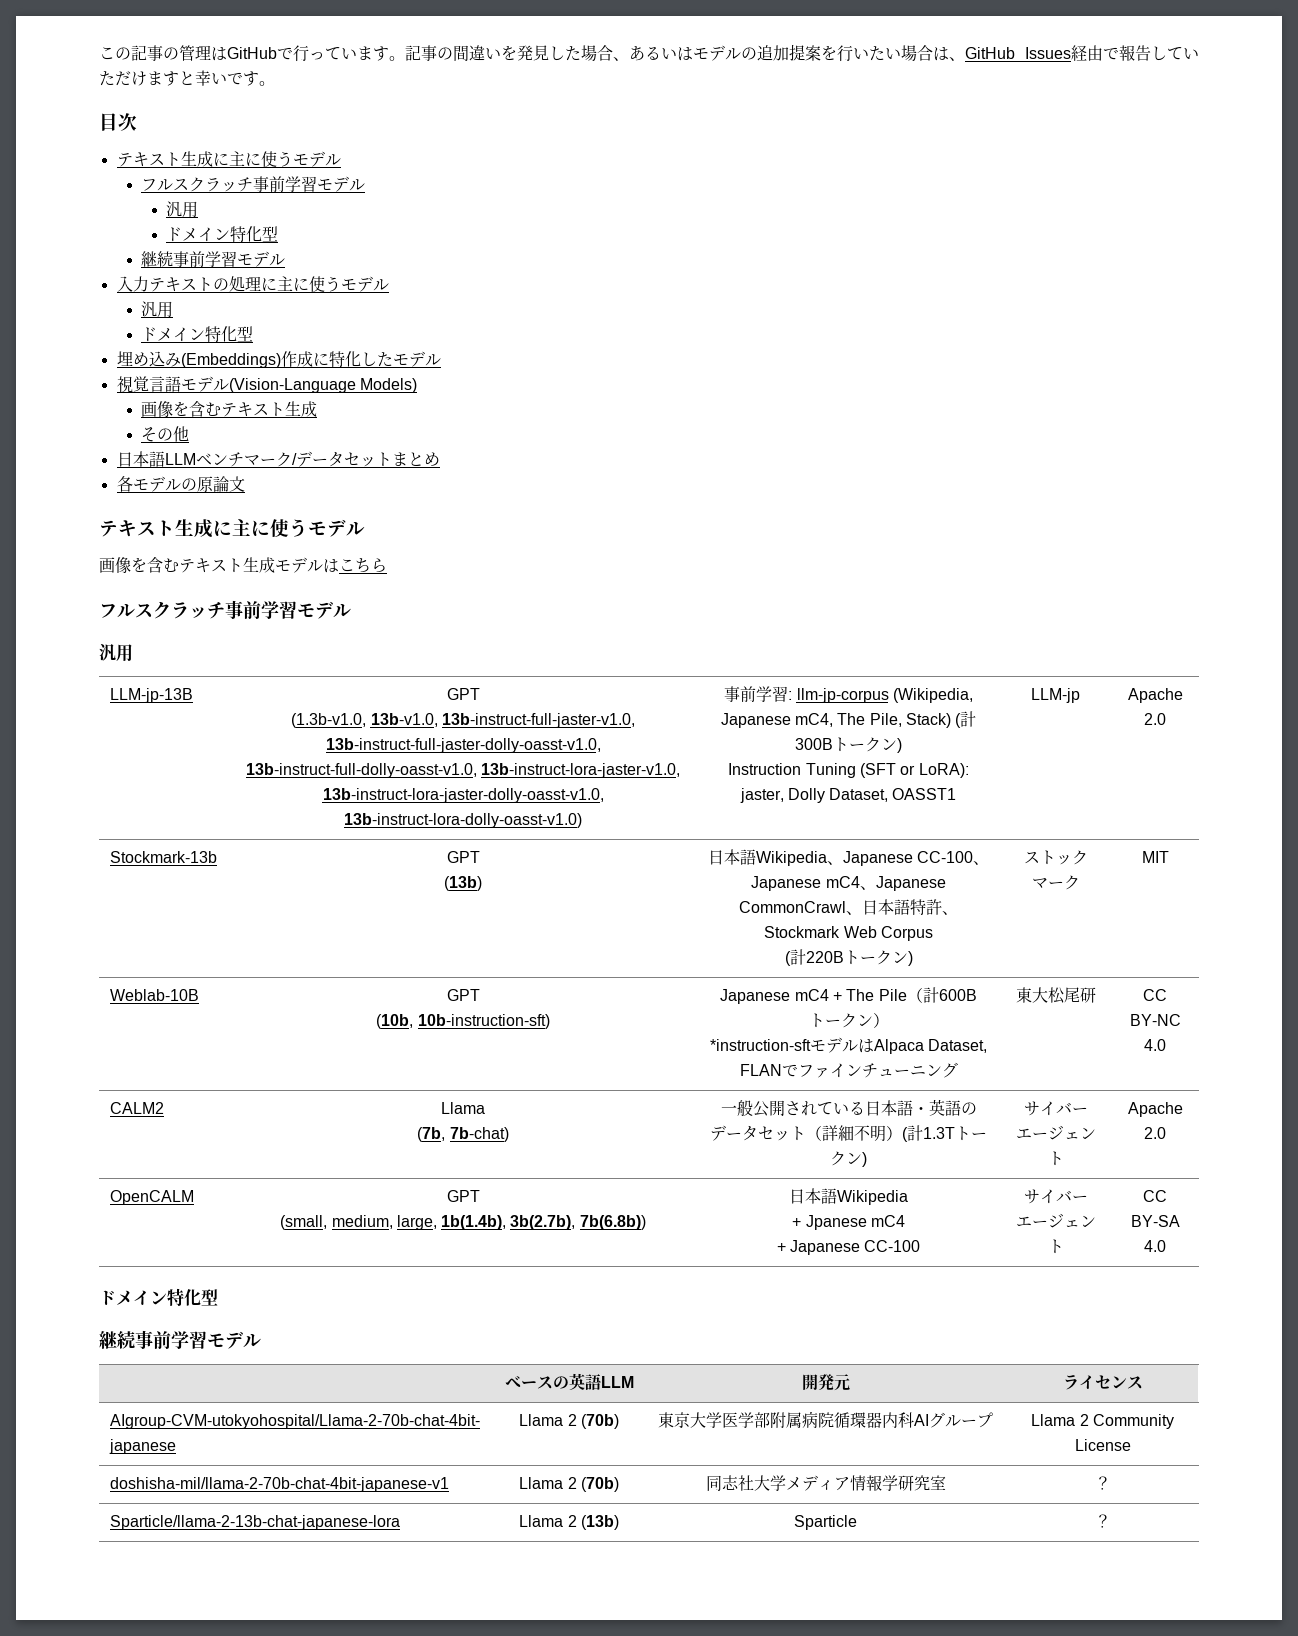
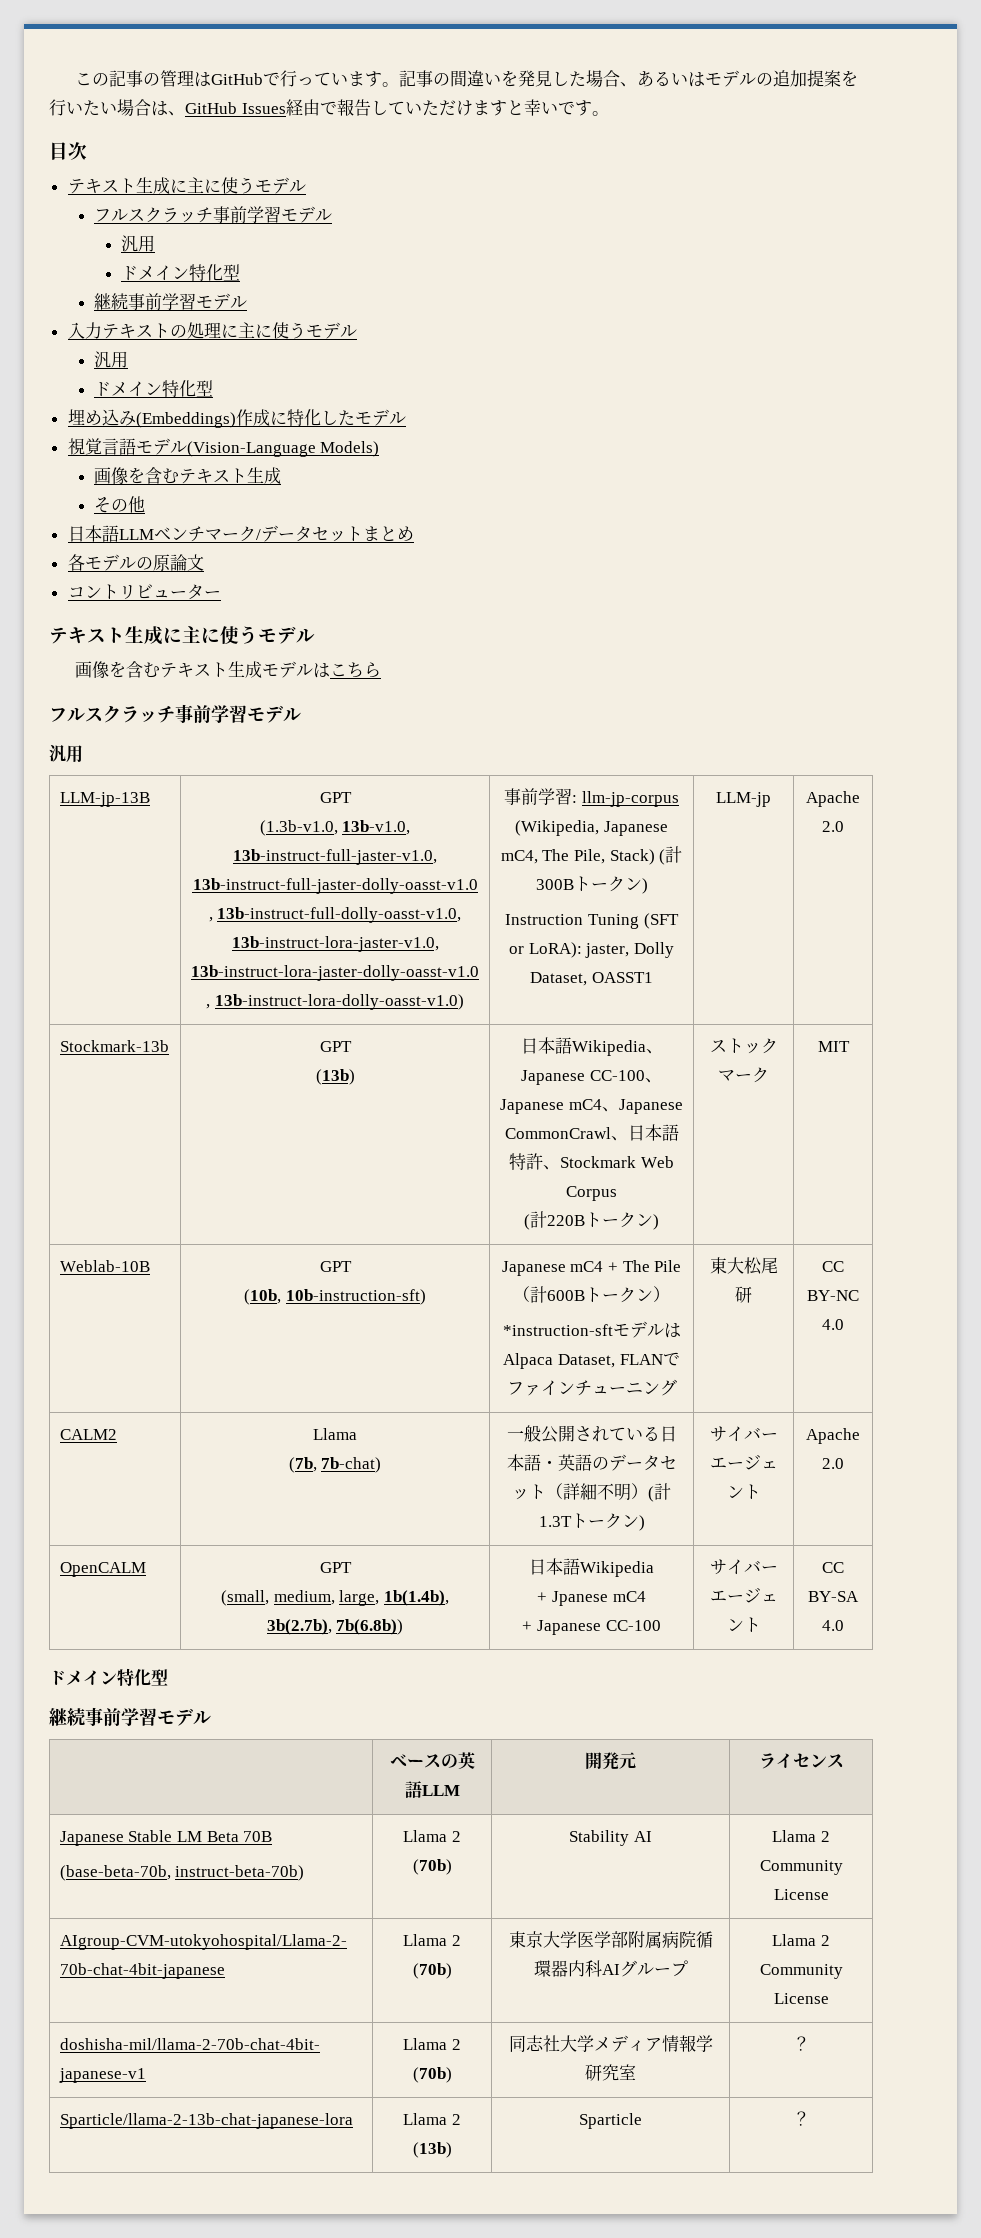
+ コントリビューター
+ Japanese Stable LM Beta 70B
+ (base-beta-70b, instruct-beta-70b) | Llama 2 (70b) | Stability AI | Llama 2 Community License

